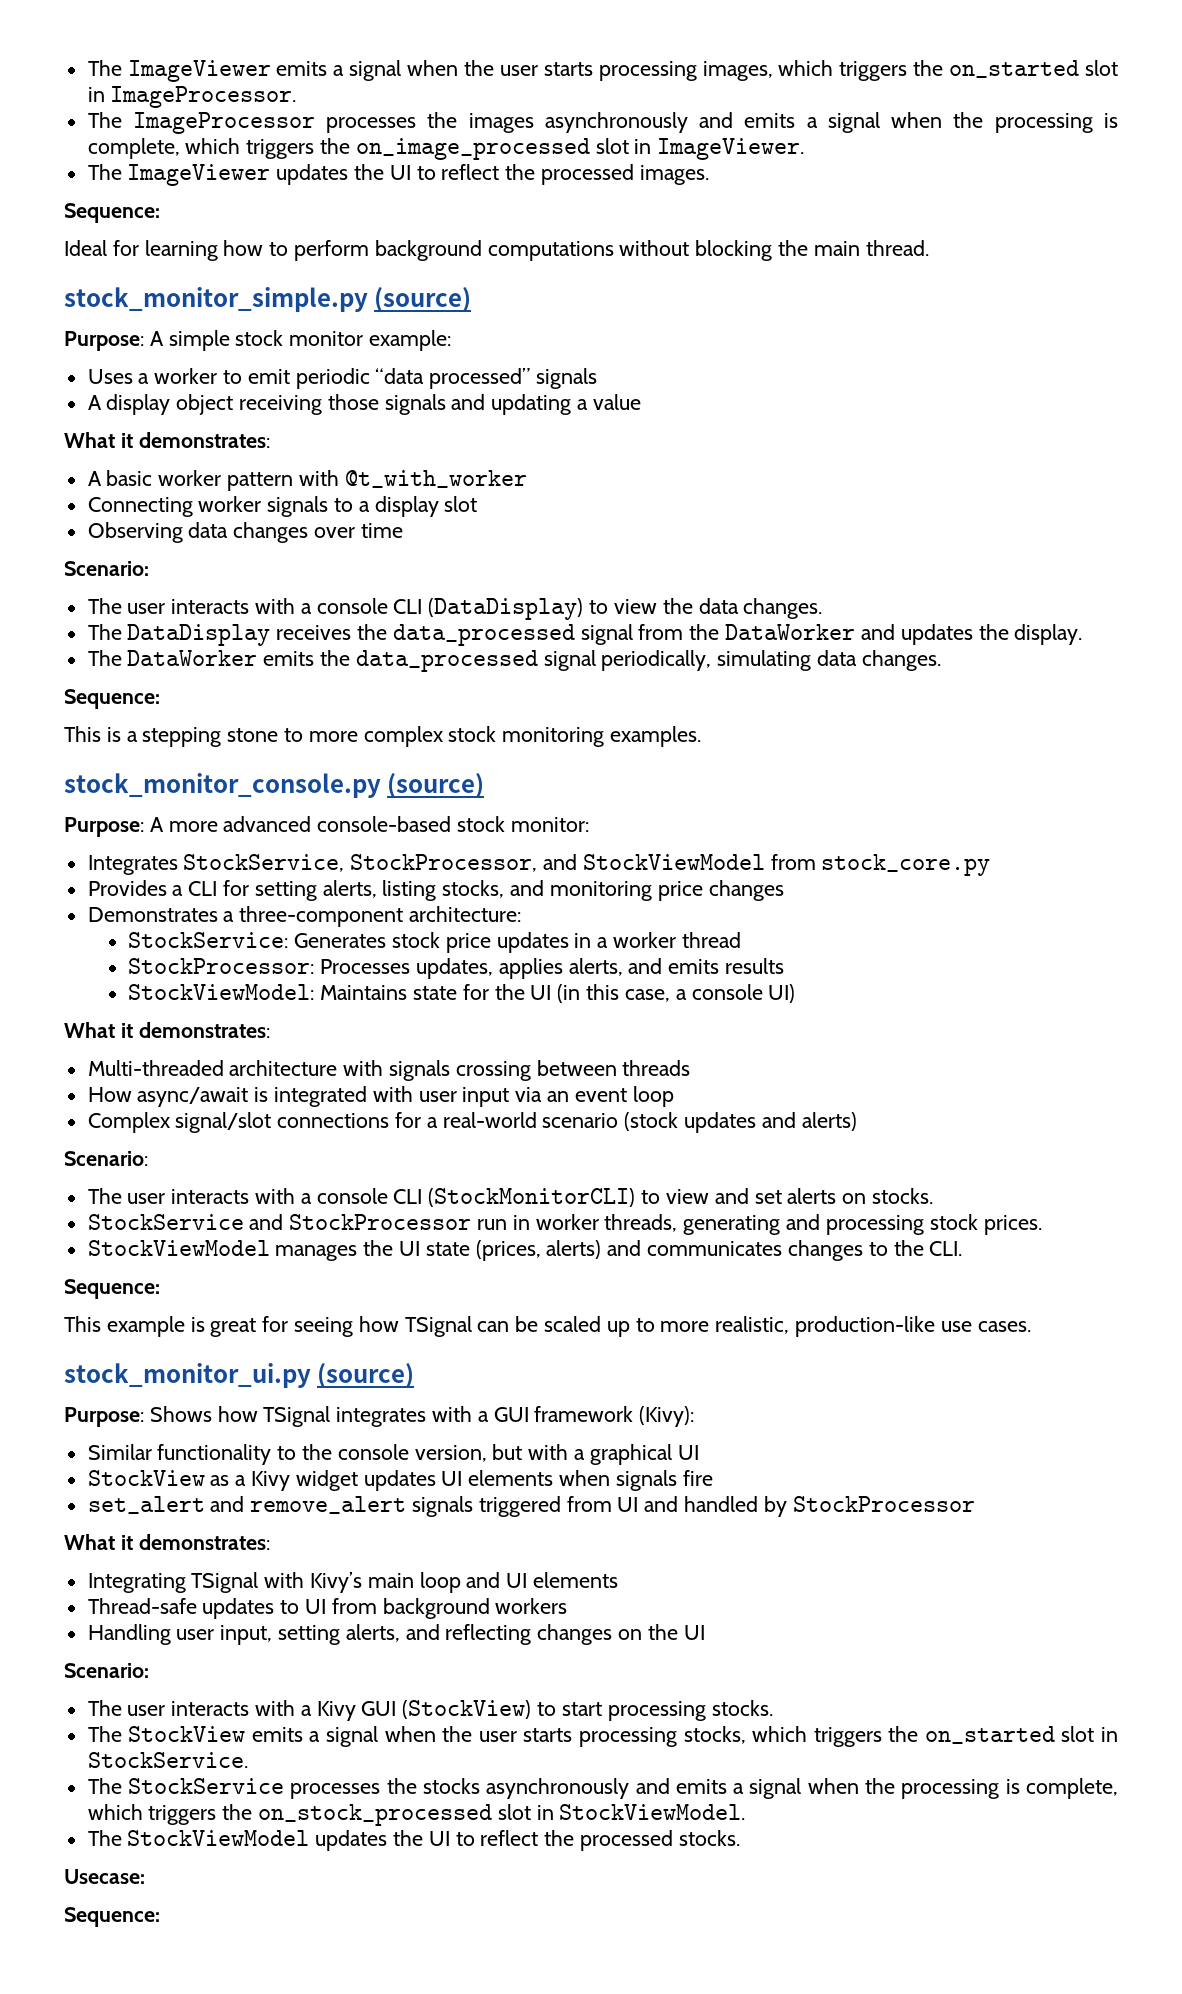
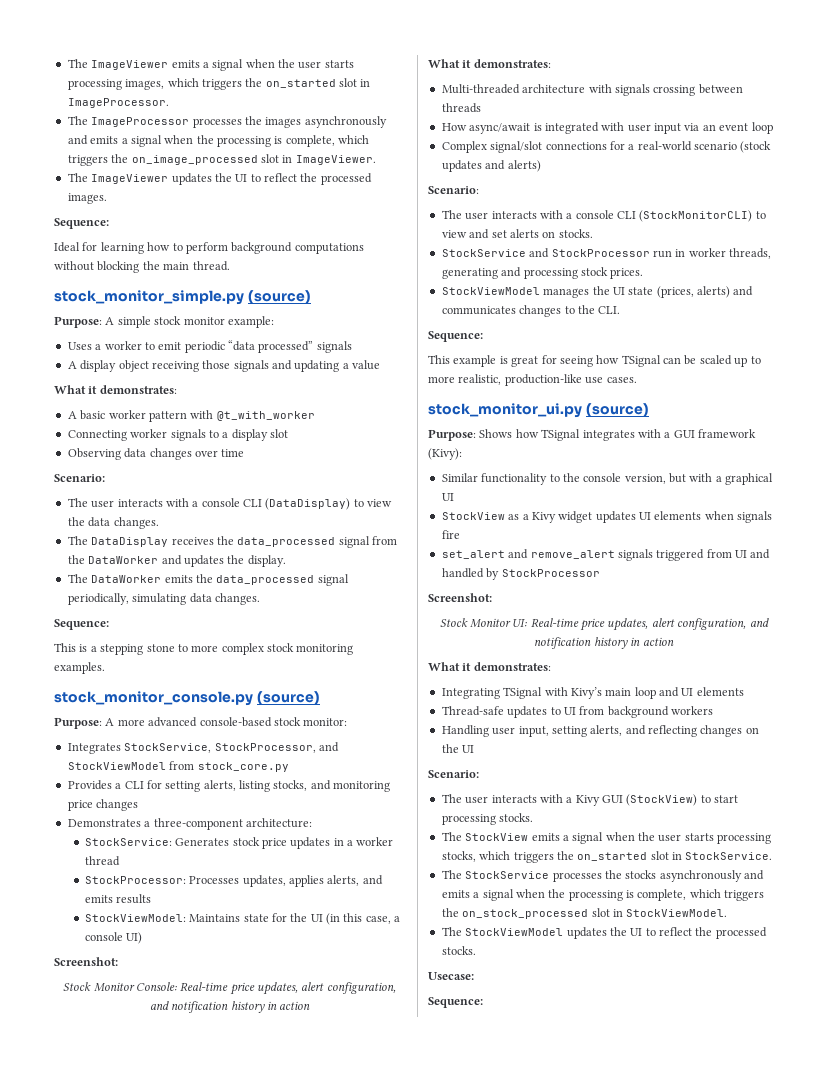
  StockViewModel: Maintains state for the UI (in this case, a console UI)
+ Screenshot:
+ Stock Monitor Console: Real-time price updates, alert configuration, and notification history in action
  set_alert and remove_alert signals triggered from UI and handled by StockProcessor
+ Screenshot:
+ Stock Monitor UI: Real-time price updates, alert configuration, and notification history in action

